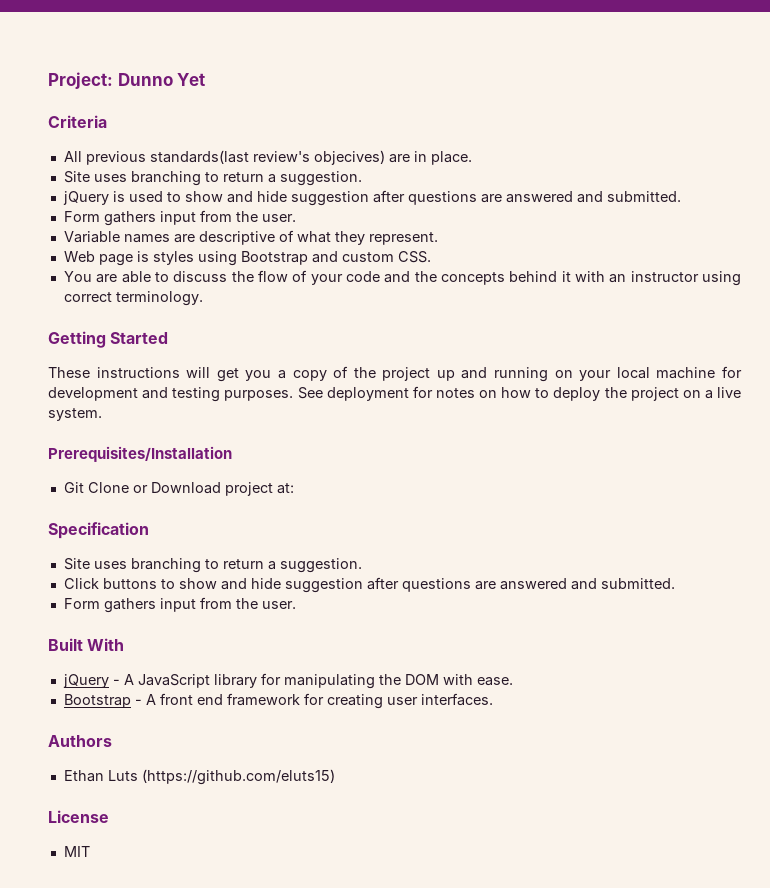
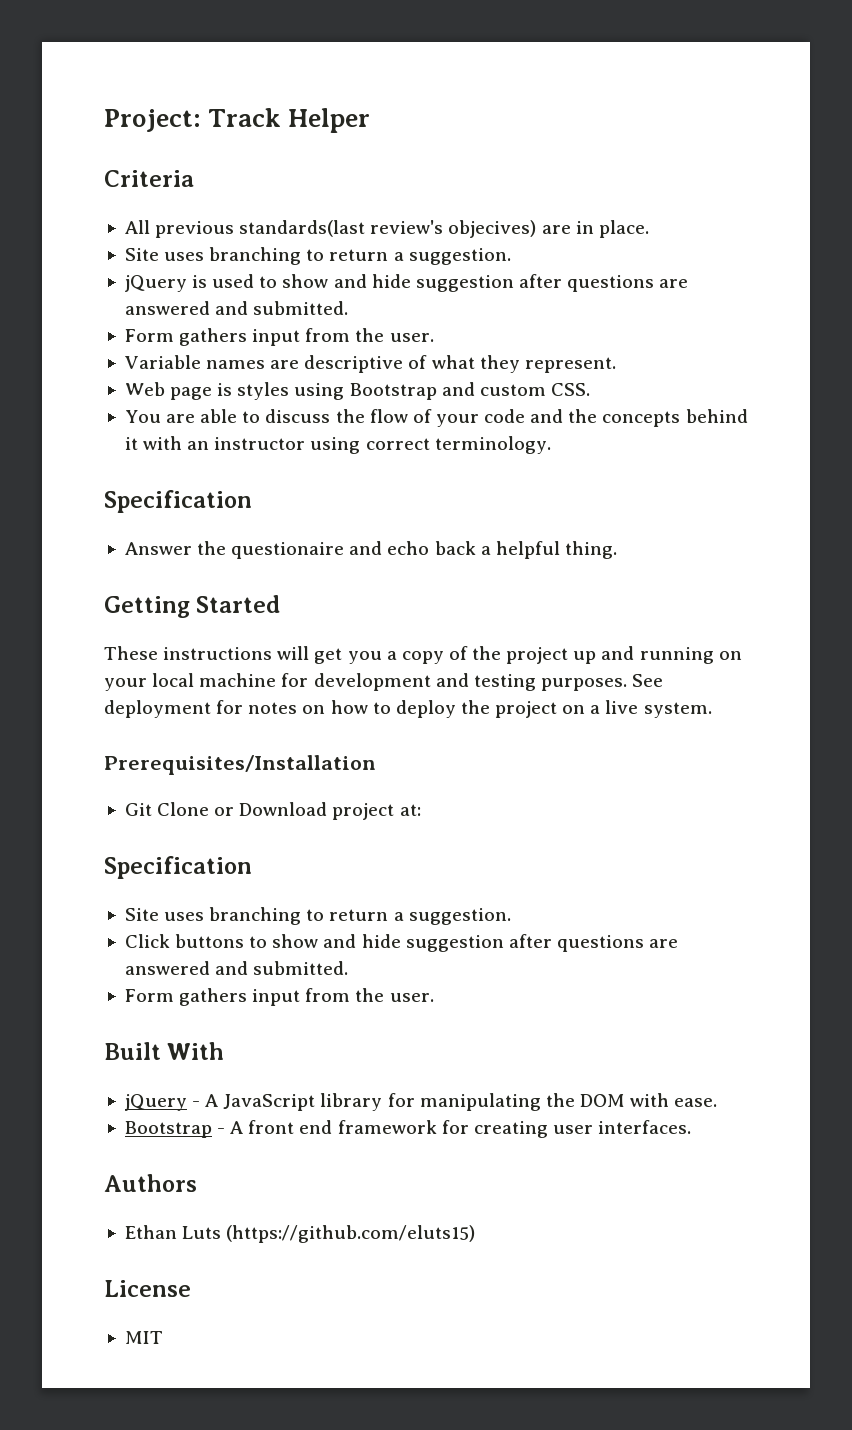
- Project: Dunno Yet
+ Project: Track Helper
  You are able to discuss the flow of your code and the concepts behind it with an instructor using correct terminology.
+ Specification
+ Answer the questionaire and echo back a helpful thing.

